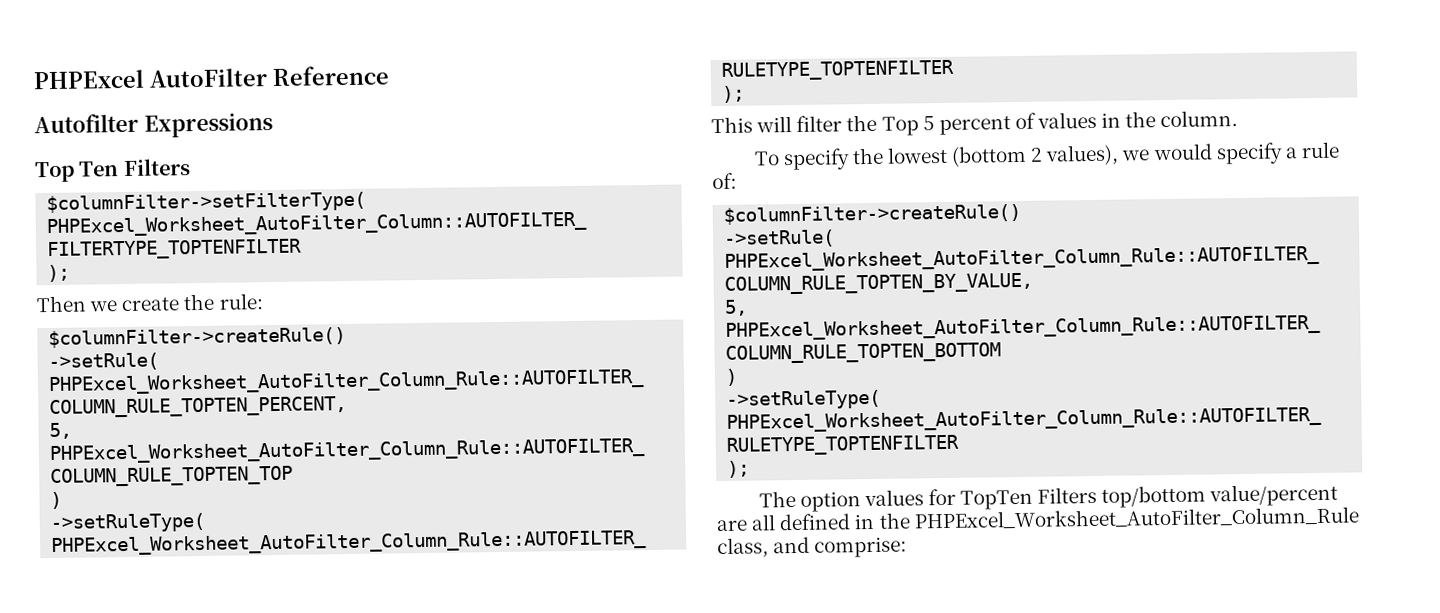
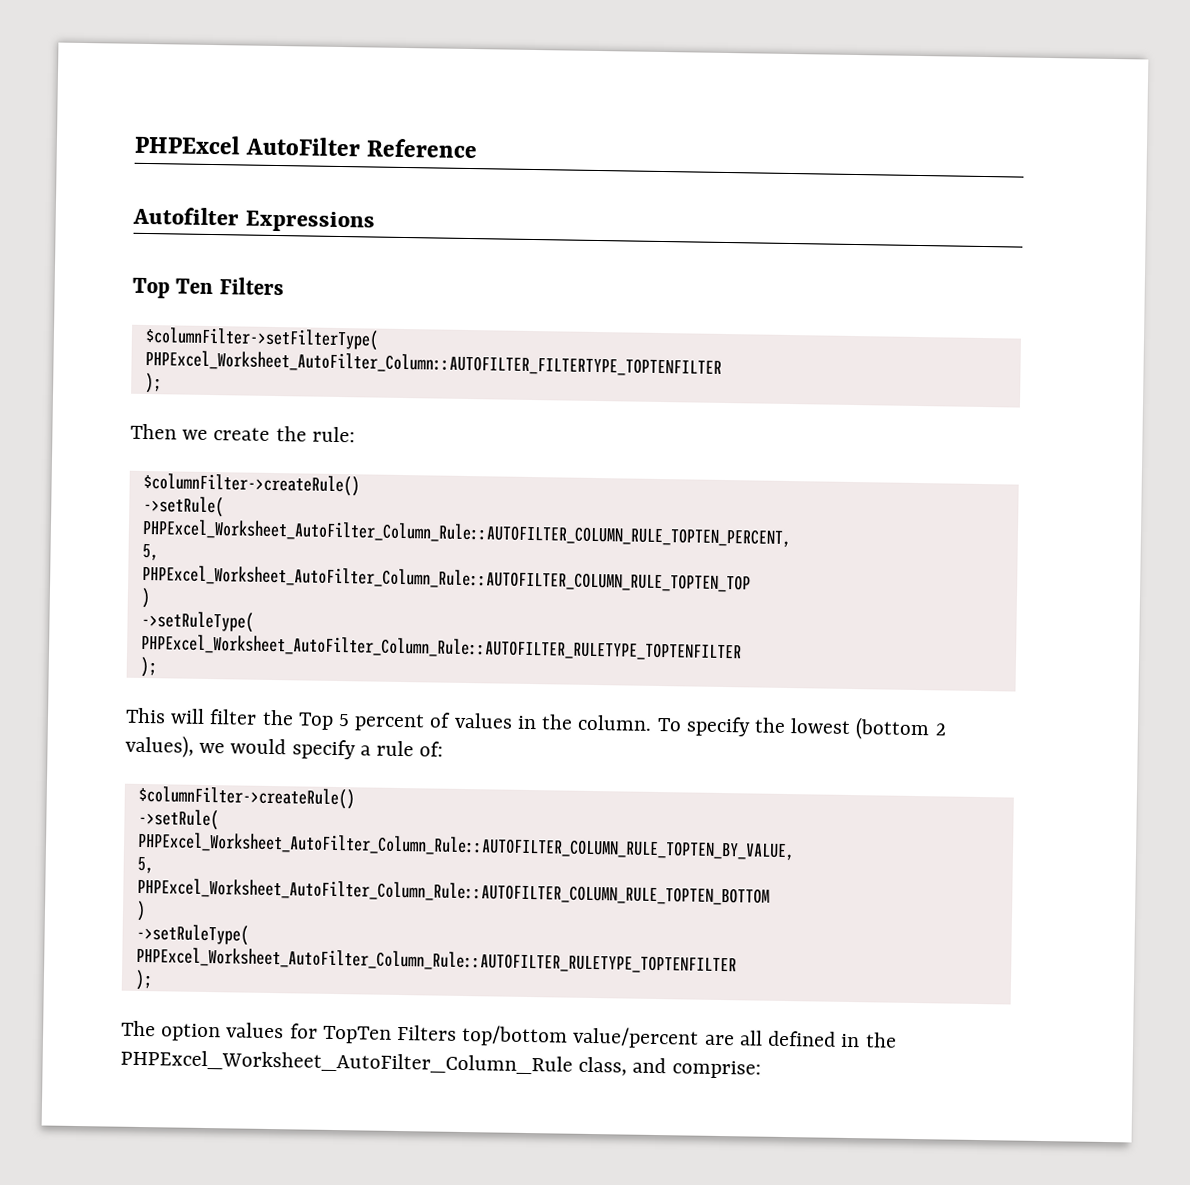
- This will filter the Top 5 percent of values in the column.
- To specify the lowest (bottom 2 values), we would specify a rule of:
+ This will filter the Top 5 percent of values in the column. To specify the lowest (bottom 2 values), we would specify a rule of:

